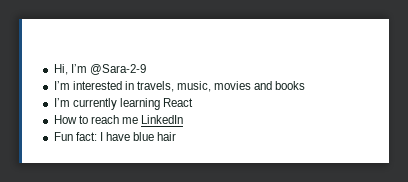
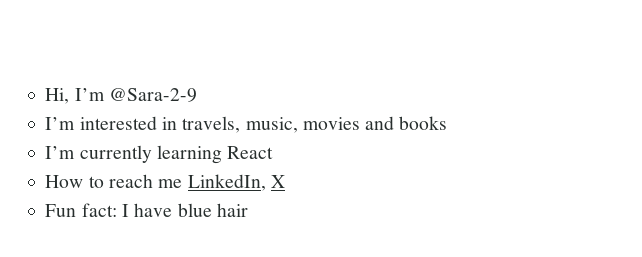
- How to reach me LinkedIn
+ How to reach me LinkedIn, X

